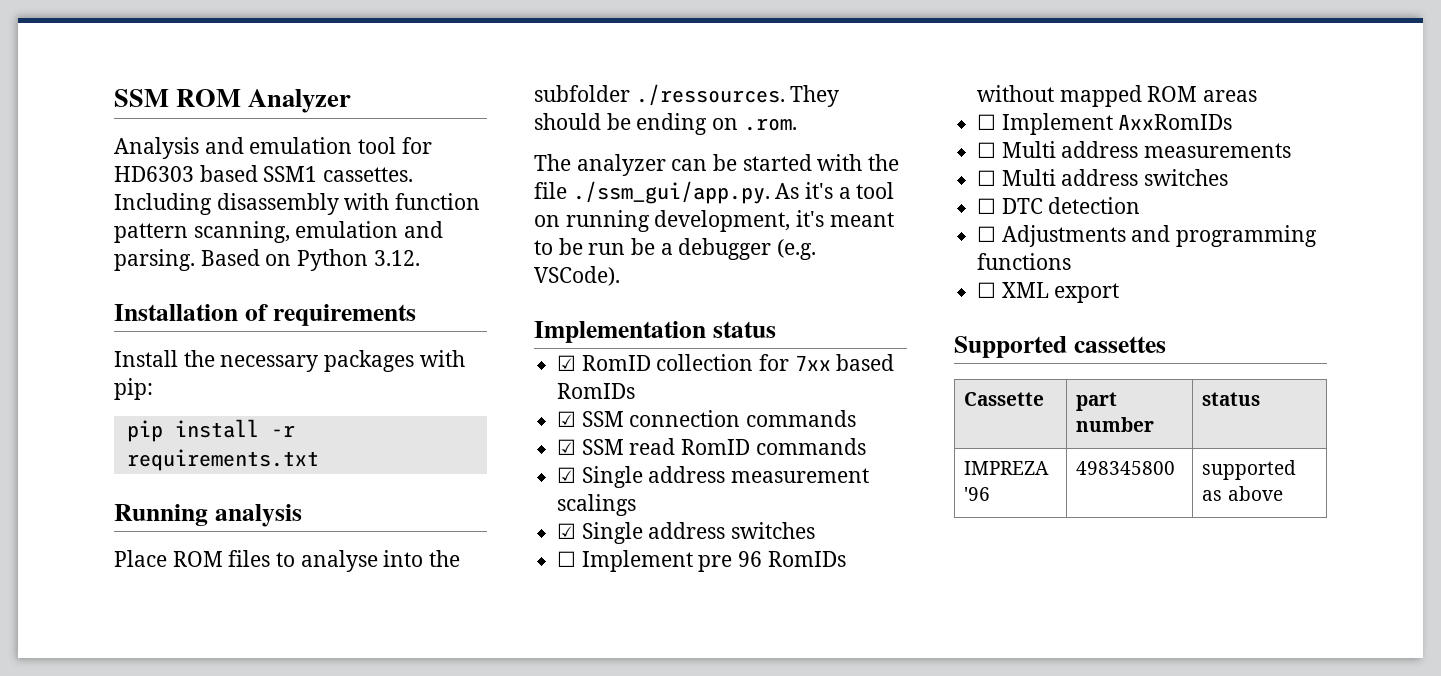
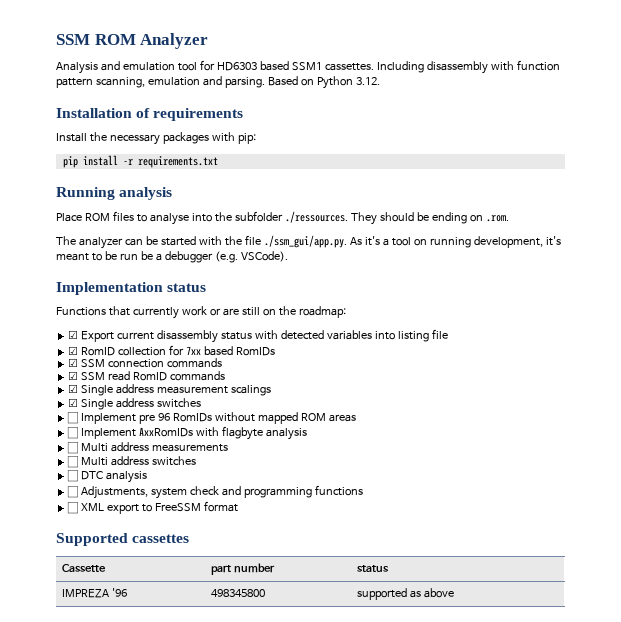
+ Functions that currently work or are still on the roadmap:
+ ☑ Export current disassembly status with detected variables into listing file
- ☐ Implement AxxRomIDs
+ ☐ Implement AxxRomIDs with flagbyte analysis
- ☐ DTC detection
- ☐ Adjustments and programming functions
+ ☐ DTC analysis
+ ☐ Adjustments, system check and programming functions
- ☐ XML export
+ ☐ XML export to FreeSSM format

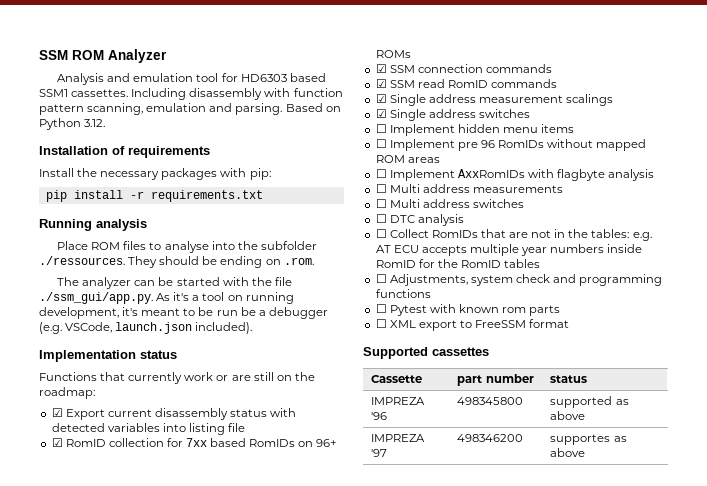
- The analyzer can be started with the file ./ssm_gui/app.py. As it's a tool on running development, it's meant to be run be a debugger (e.g. VSCode).
+ The analyzer can be started with the file ./ssm_gui/app.py. As it's a tool on running development, it's meant to be run be a debugger (e.g. VSCode, launch.json included).
- ☑ RomID collection for 7xx based RomIDs
+ ☑ RomID collection for 7xx based RomIDs on 96+ ROMs
+ ☐ Implement hidden menu items
+ ☐ Collect RomIDs that are not in the tables: e.g. AT ECU accepts multiple year numbers inside RomID for the RomID tables
+ ☐ Pytest with known rom parts
+ IMPREZA '97 | 498346200 | supportes as above

